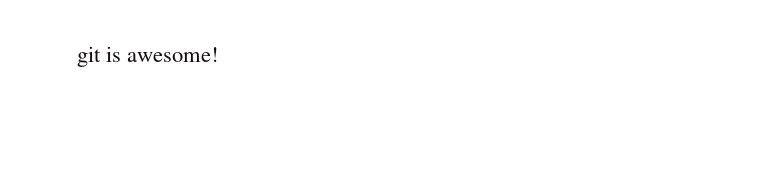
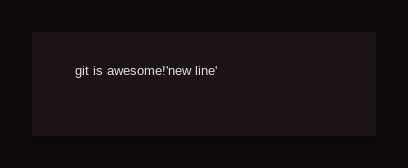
- git is awesome!
+ git is awesome!'new line'

